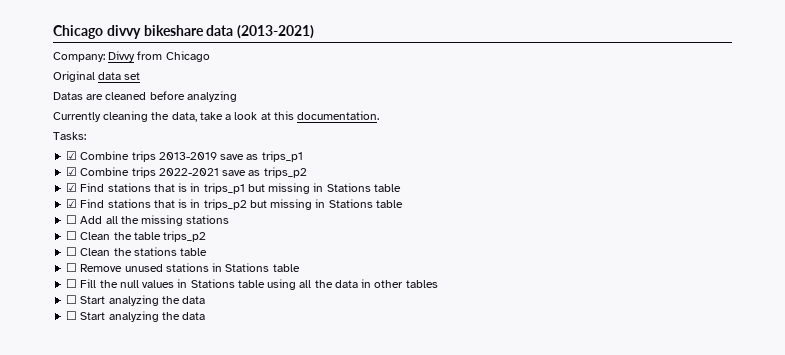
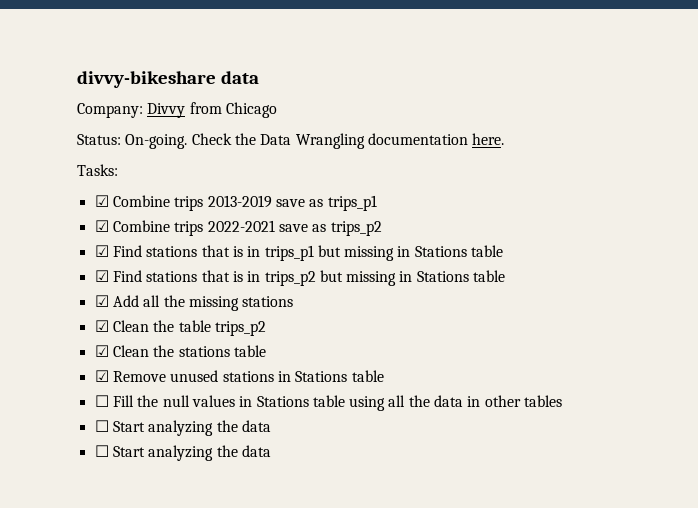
- Chicago divvy bikeshare data (2013-2021)
+ divvy-bikeshare data
- Original data set
- Datas are cleaned before analyzing
- Currently cleaning the data, take a look at this documentation.
+ Status: On-going. Check the Data Wrangling documentation here.
- ☐ Add all the missing stations
+ ☑ Add all the missing stations
- ☐ Clean the table trips_p2
+ ☑ Clean the table trips_p2
- ☐ Clean the stations table
+ ☑ Clean the stations table
- ☐ Remove unused stations in Stations table
+ ☑ Remove unused stations in Stations table

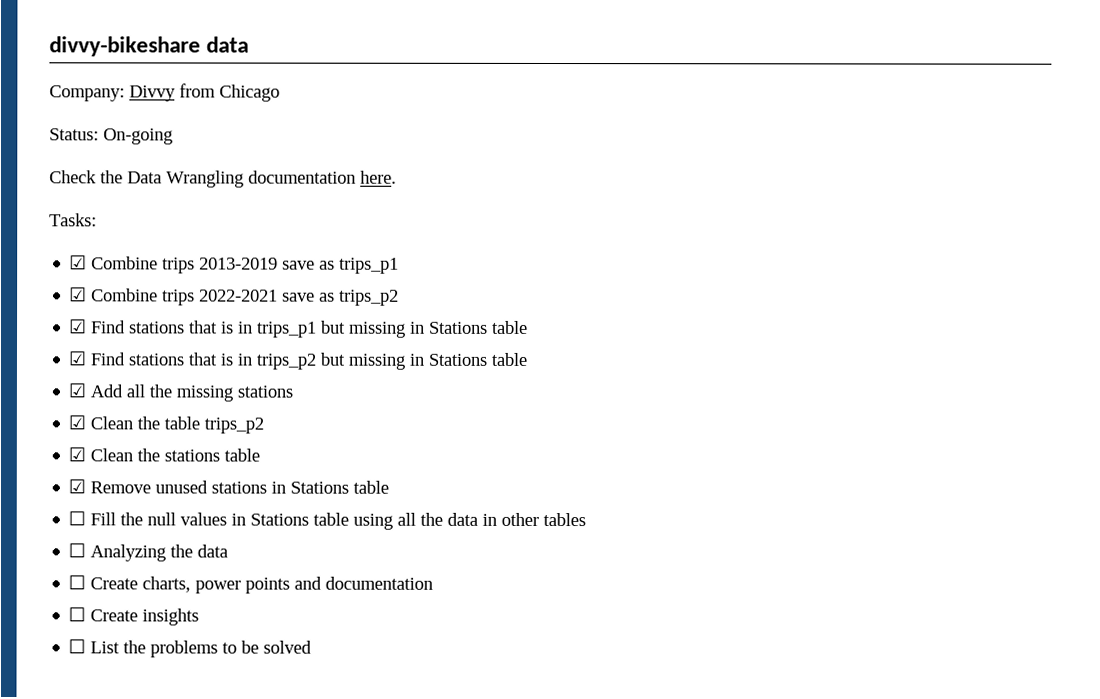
- Status: On-going. Check the Data Wrangling documentation here.
+ Status: On-going
+ Check the Data Wrangling documentation here.
  ☐ Fill the null values in Stations table using all the data in other tables
- ☐ Start analyzing the data
- ☐ Start analyzing the data
+ ☐ Analyzing the data
+ ☐ Create charts, power points and documentation
+ ☐ Create insights
+ ☐ List the problems to be solved

